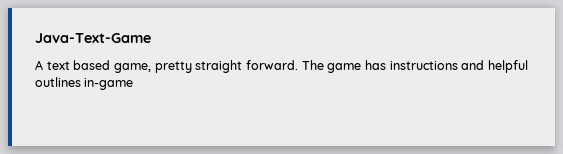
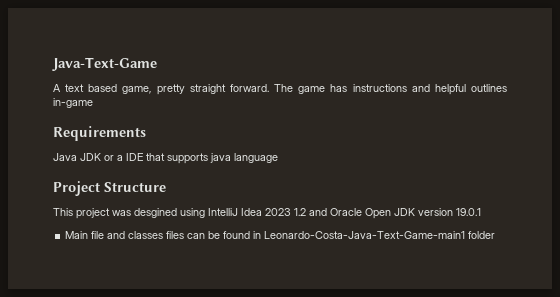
+ Requirements
+ Java JDK or a IDE that supports java language
+ Project Structure
+ This project was desgined using IntelliJ Idea 2023 1.2 and Oracle Open JDK version 19.0.1
+ Main file and classes files can be found in Leonardo-Costa-Java-Text-Game-main1 folder

